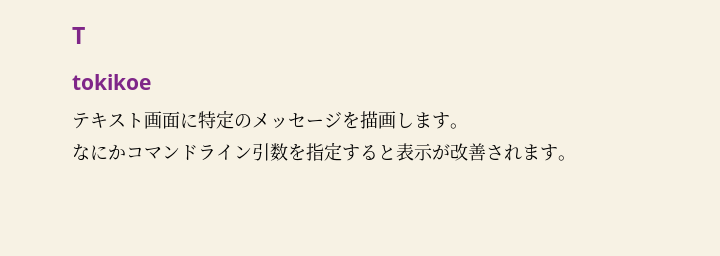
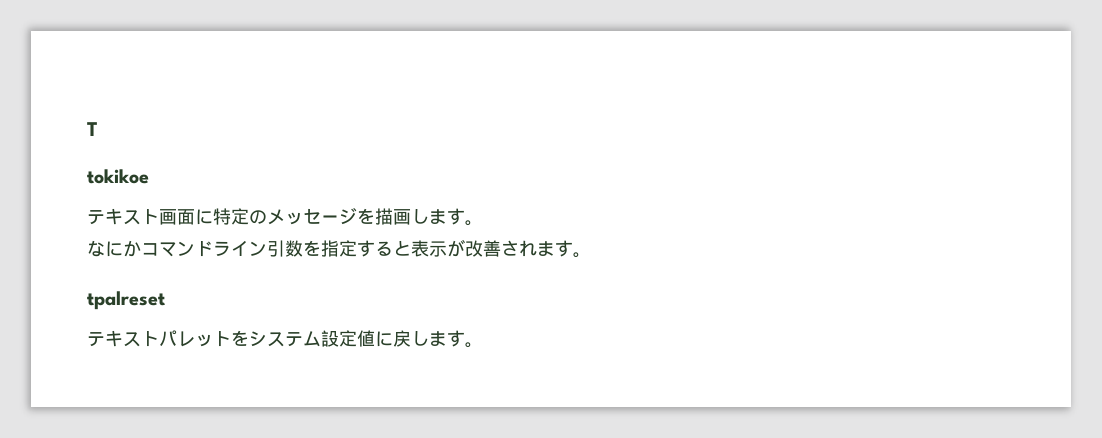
+ tpalreset
+ テキストパレットをシステム設定値に戻します。

